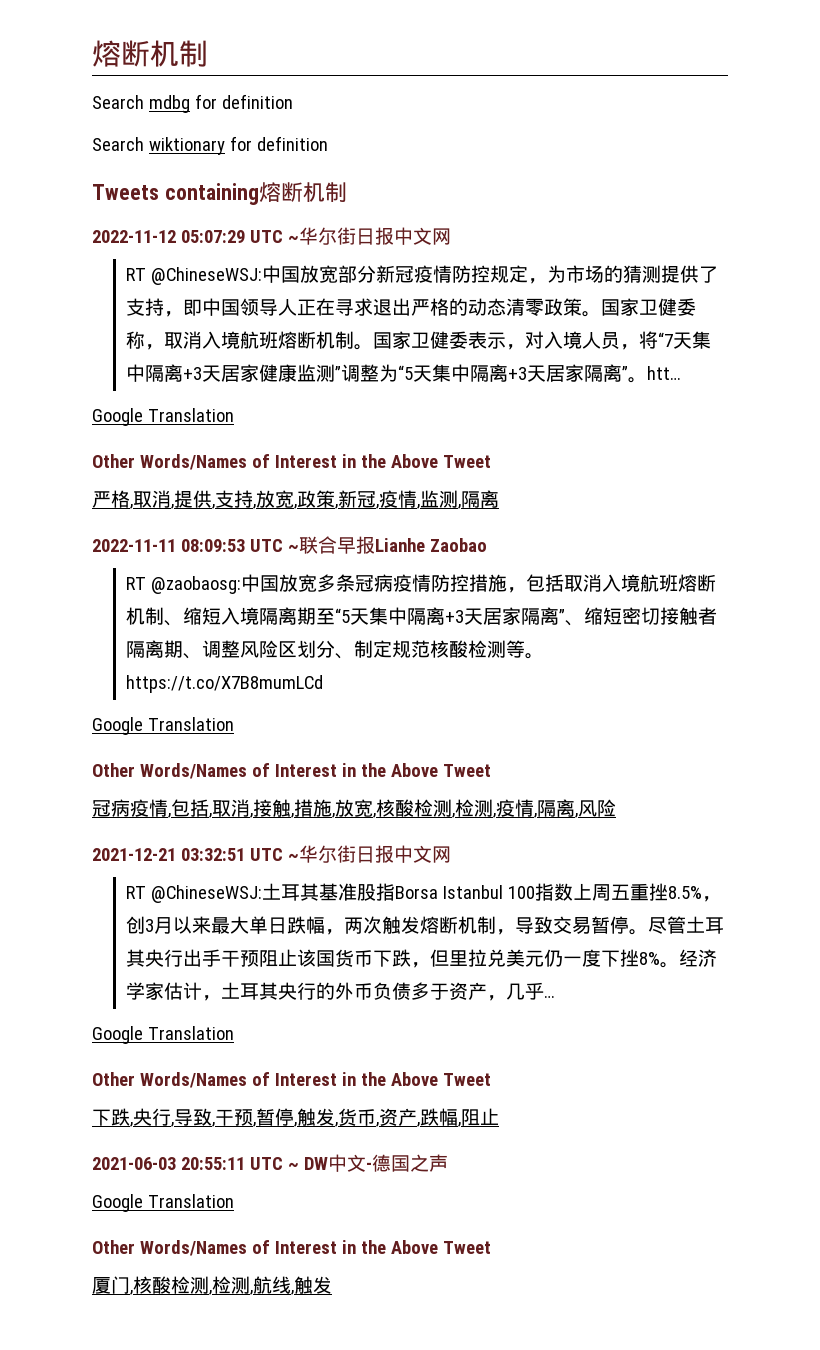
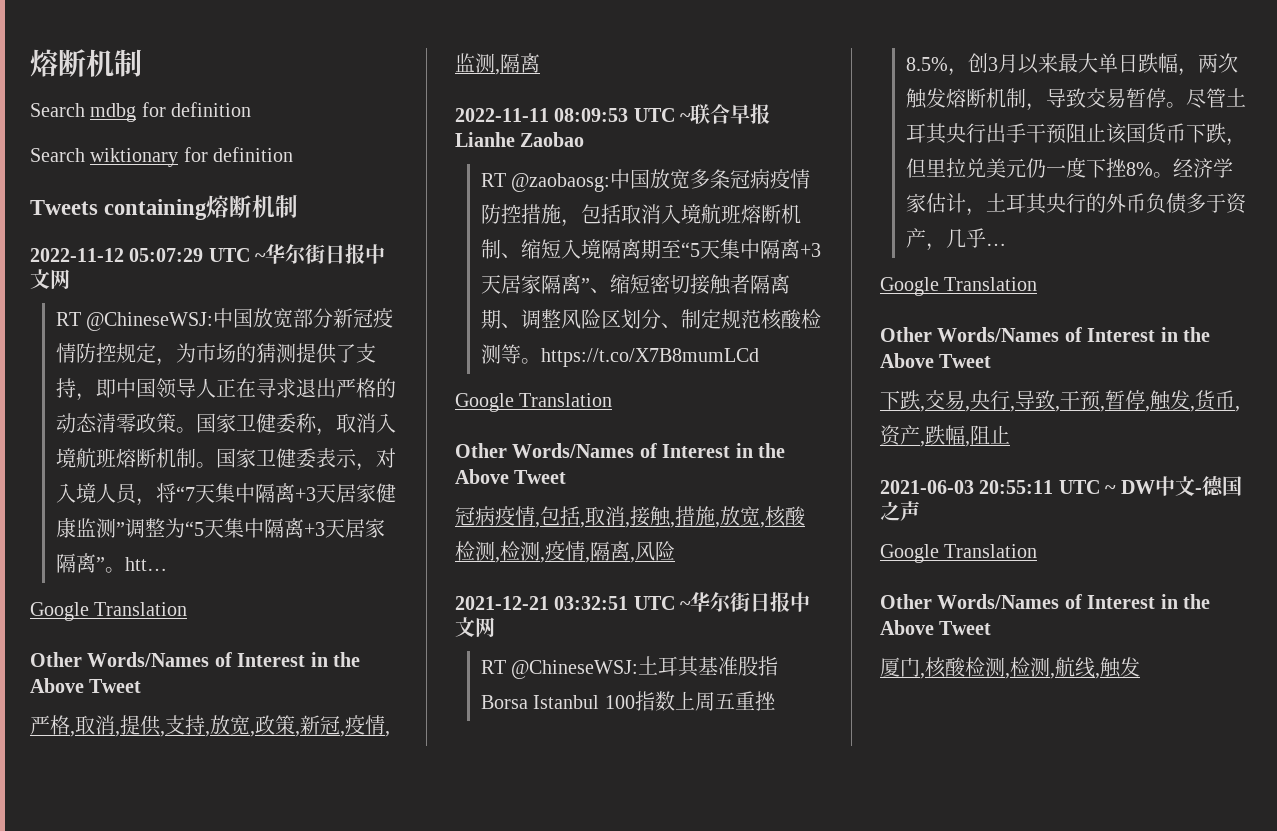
- 下跌,央行,导致,干预,暂停,触发,货币,资产,跌幅,阻止
+ 下跌,交易,央行,导致,干预,暂停,触发,货币,资产,跌幅,阻止

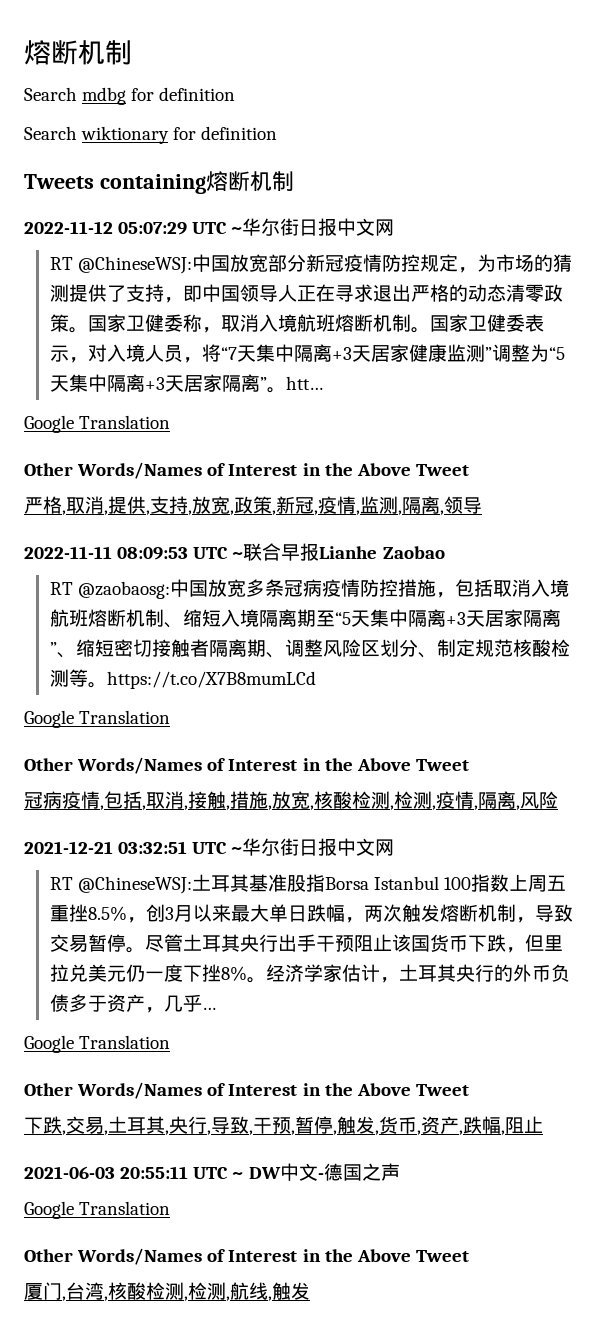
- 严格,取消,提供,支持,放宽,政策,新冠,疫情,监测,隔离
+ 严格,取消,提供,支持,放宽,政策,新冠,疫情,监测,隔离,领导
- 下跌,交易,央行,导致,干预,暂停,触发,货币,资产,跌幅,阻止
+ 下跌,交易,土耳其,央行,导致,干预,暂停,触发,货币,资产,跌幅,阻止
- 厦门,核酸检测,检测,航线,触发
+ 厦门,台湾,核酸检测,检测,航线,触发

